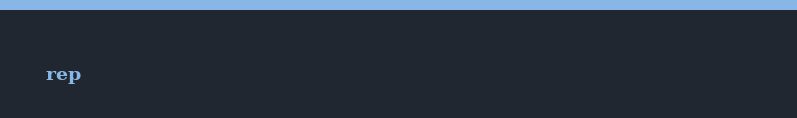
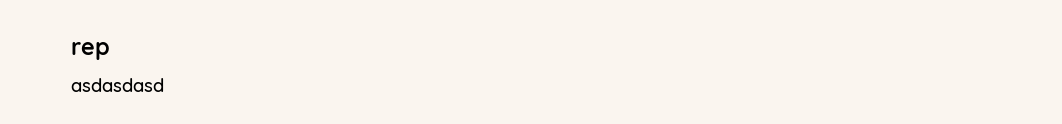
+ asdasdasd

